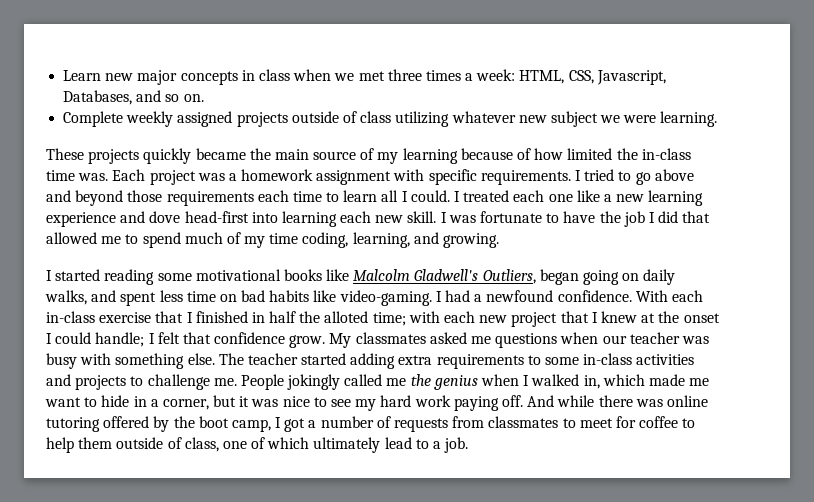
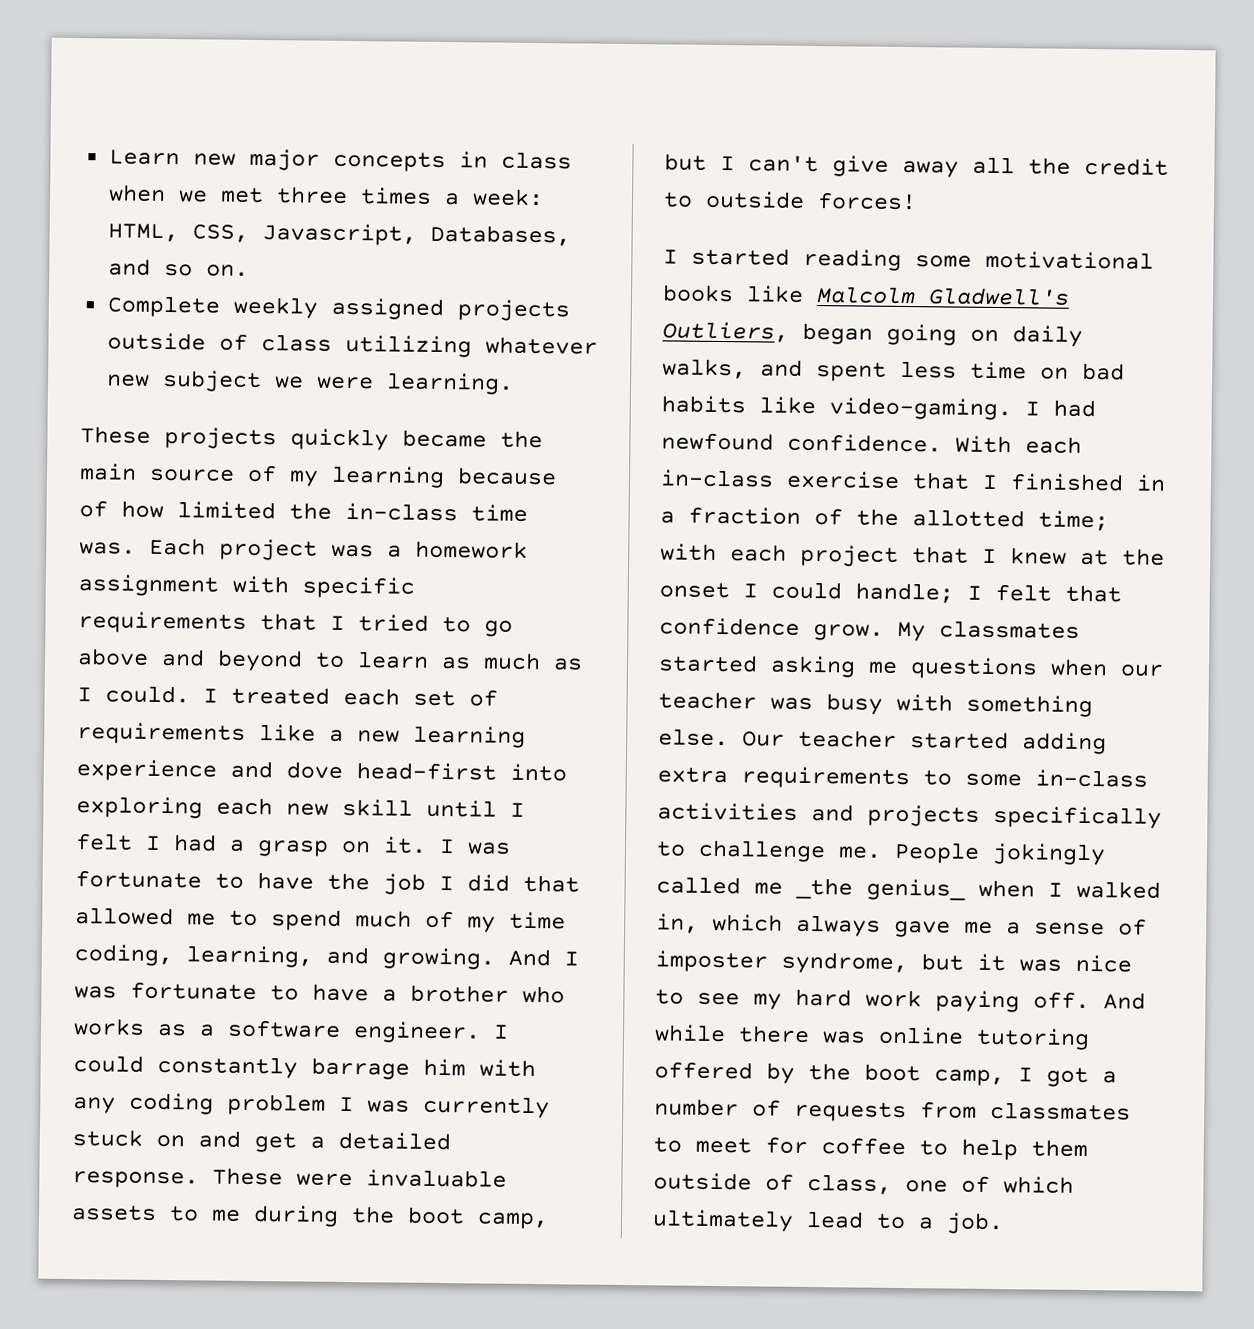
- Each project was a homework assignment with specific requirements. I tried to go above and beyond those requirements each time to learn all I could.
+ Each project was a homework assignment with specific requirements that I tried to go above and beyond to learn as much as I could.
- I treated each one like a new learning experience and dove head-first into learning each new skill.
+ I treated each set of requirements like a new learning experience and dove head-first into exploring each new skill until I felt I had a grasp on it.
+ And I was fortunate to have a brother who works as a software engineer. I could constantly barrage him with any coding problem I was currently stuck on and get a detailed response. These were invaluable assets to me during the boot camp, but I can't give away all the credit to outside forces!
- I had a newfound confidence.
+ I had newfound confidence.
- With each in-class exercise that I finished in half the alloted time; with each new project that I knew at the onset I could handle; I felt that confidence grow.
+ With each in-class exercise that I finished in a fraction of the allotted time; with each project that I knew at the onset I could handle; I felt that confidence grow.
- My classmates asked me questions when our teacher was busy with something else.
+ My classmates started asking me questions when our teacher was busy with something else.
- The teacher started adding extra requirements to some in-class activities and projects to challenge me.
+ Our teacher started adding extra requirements to some in-class activities and projects specifically to challenge me.
- People jokingly called me the genius when I walked in, which made me want to hide in a corner, but it was nice to see my hard work paying off.
+ People jokingly called me _the genius_ when I walked in, which always gave me a sense of imposter syndrome, but it was nice to see my hard work paying off.

